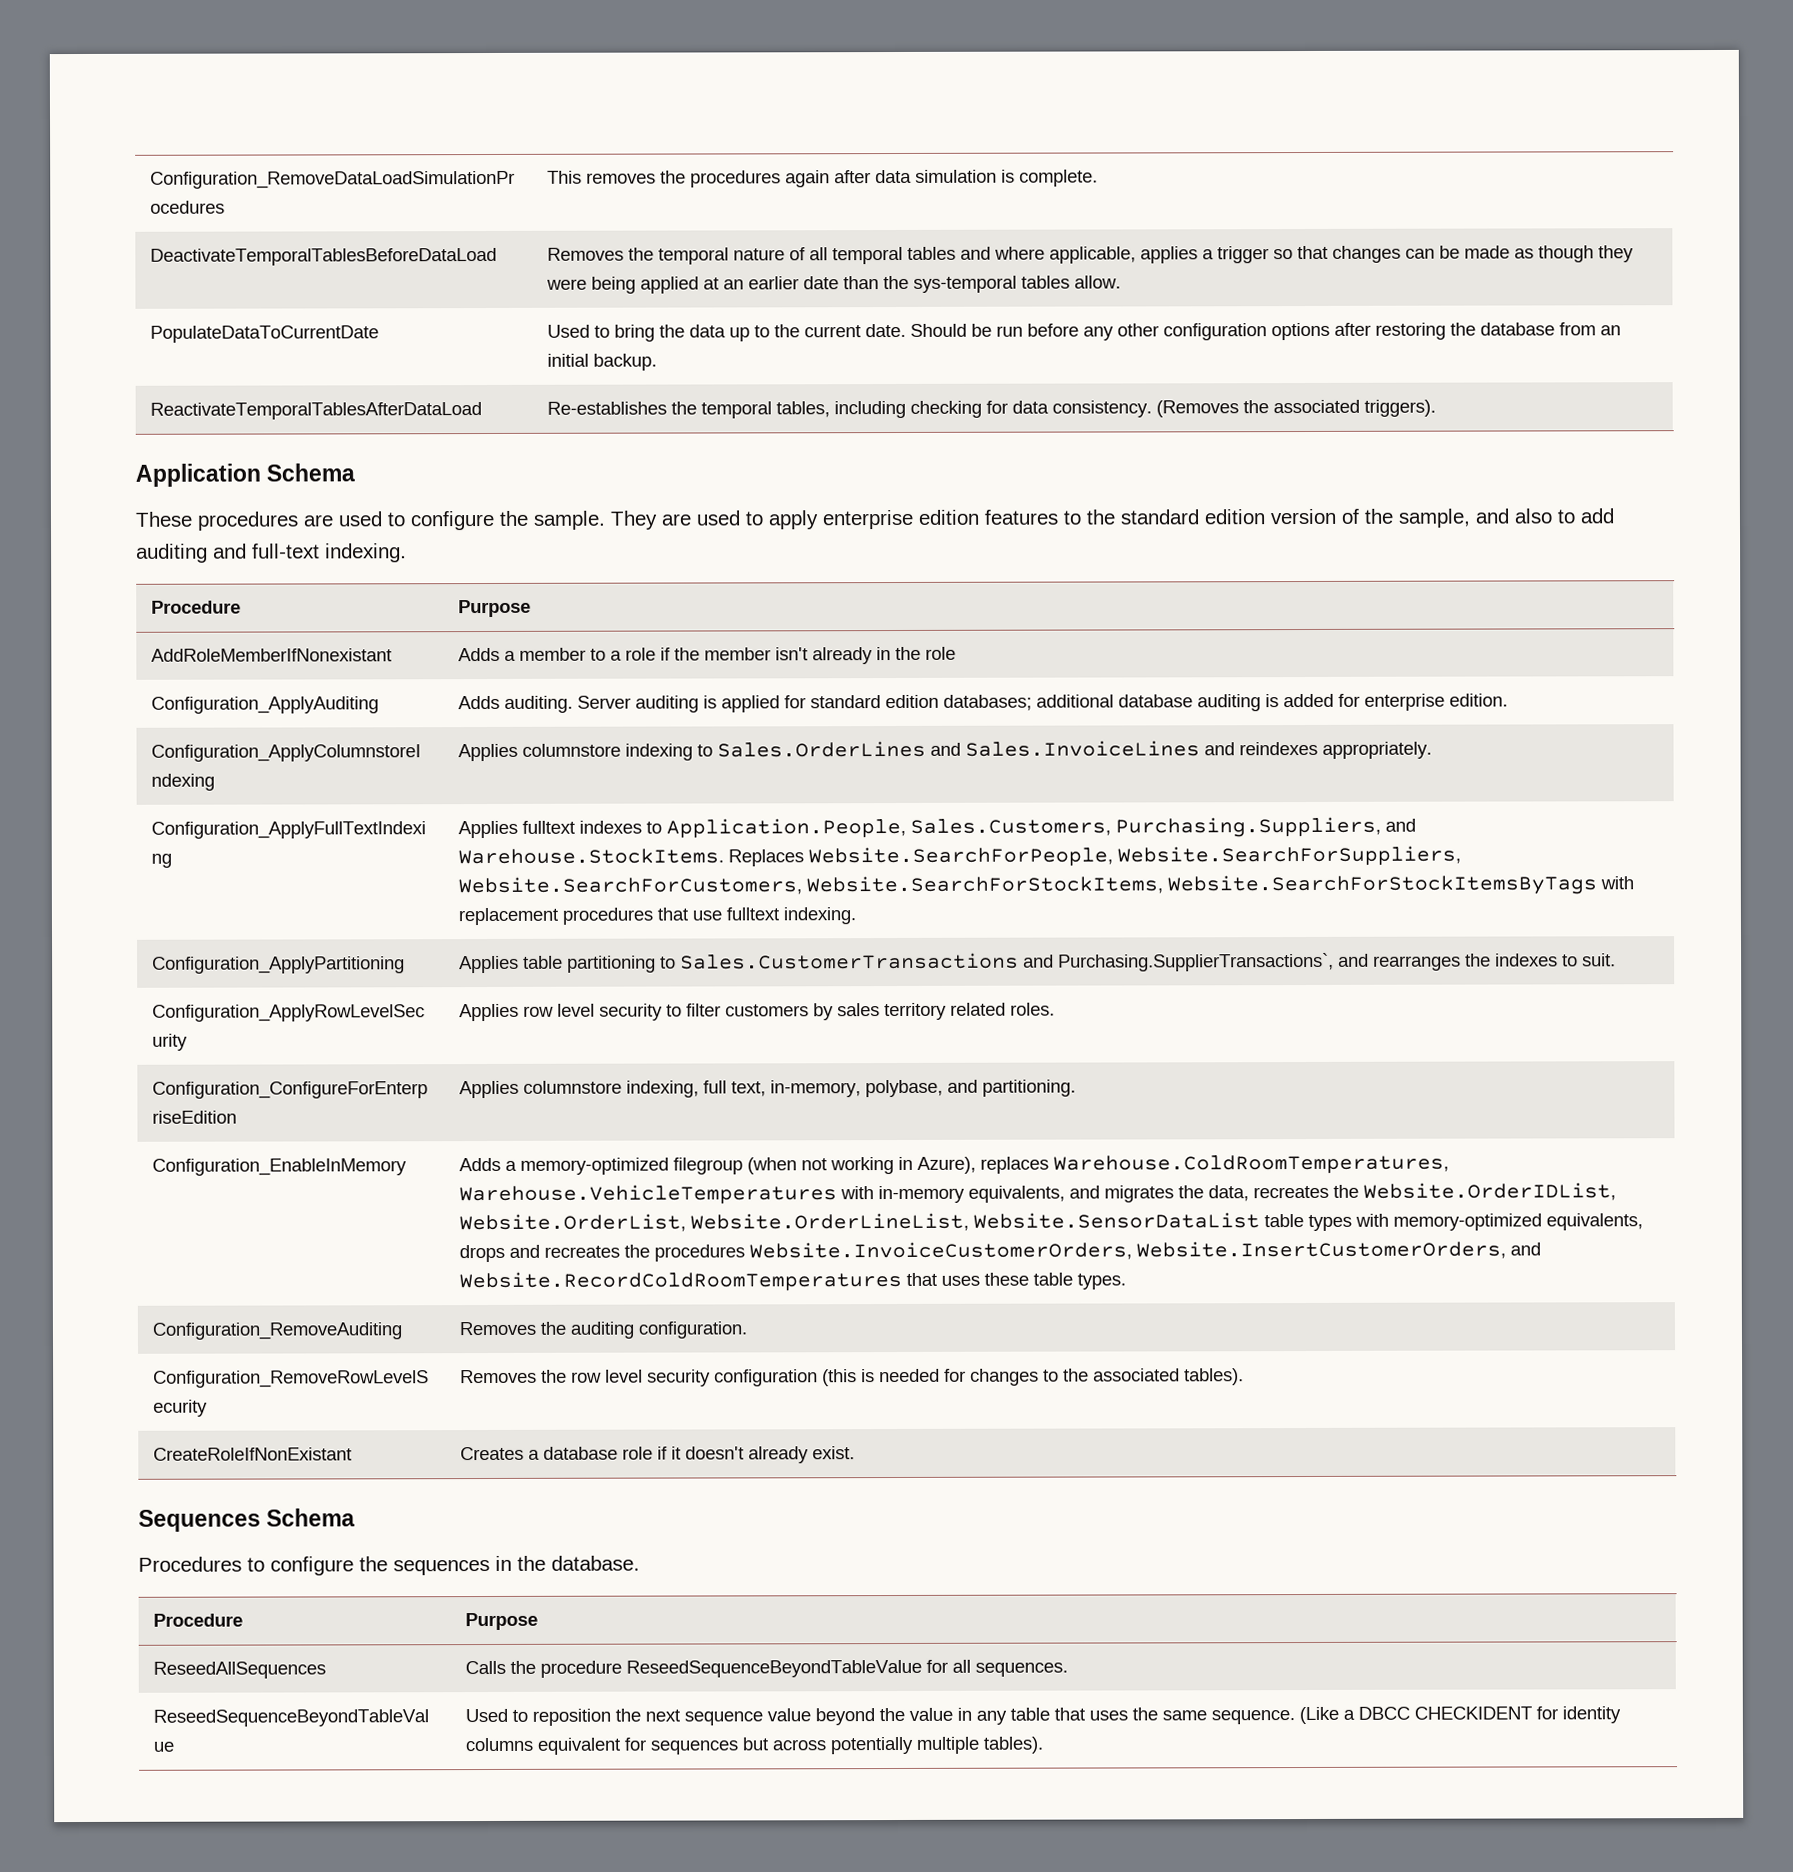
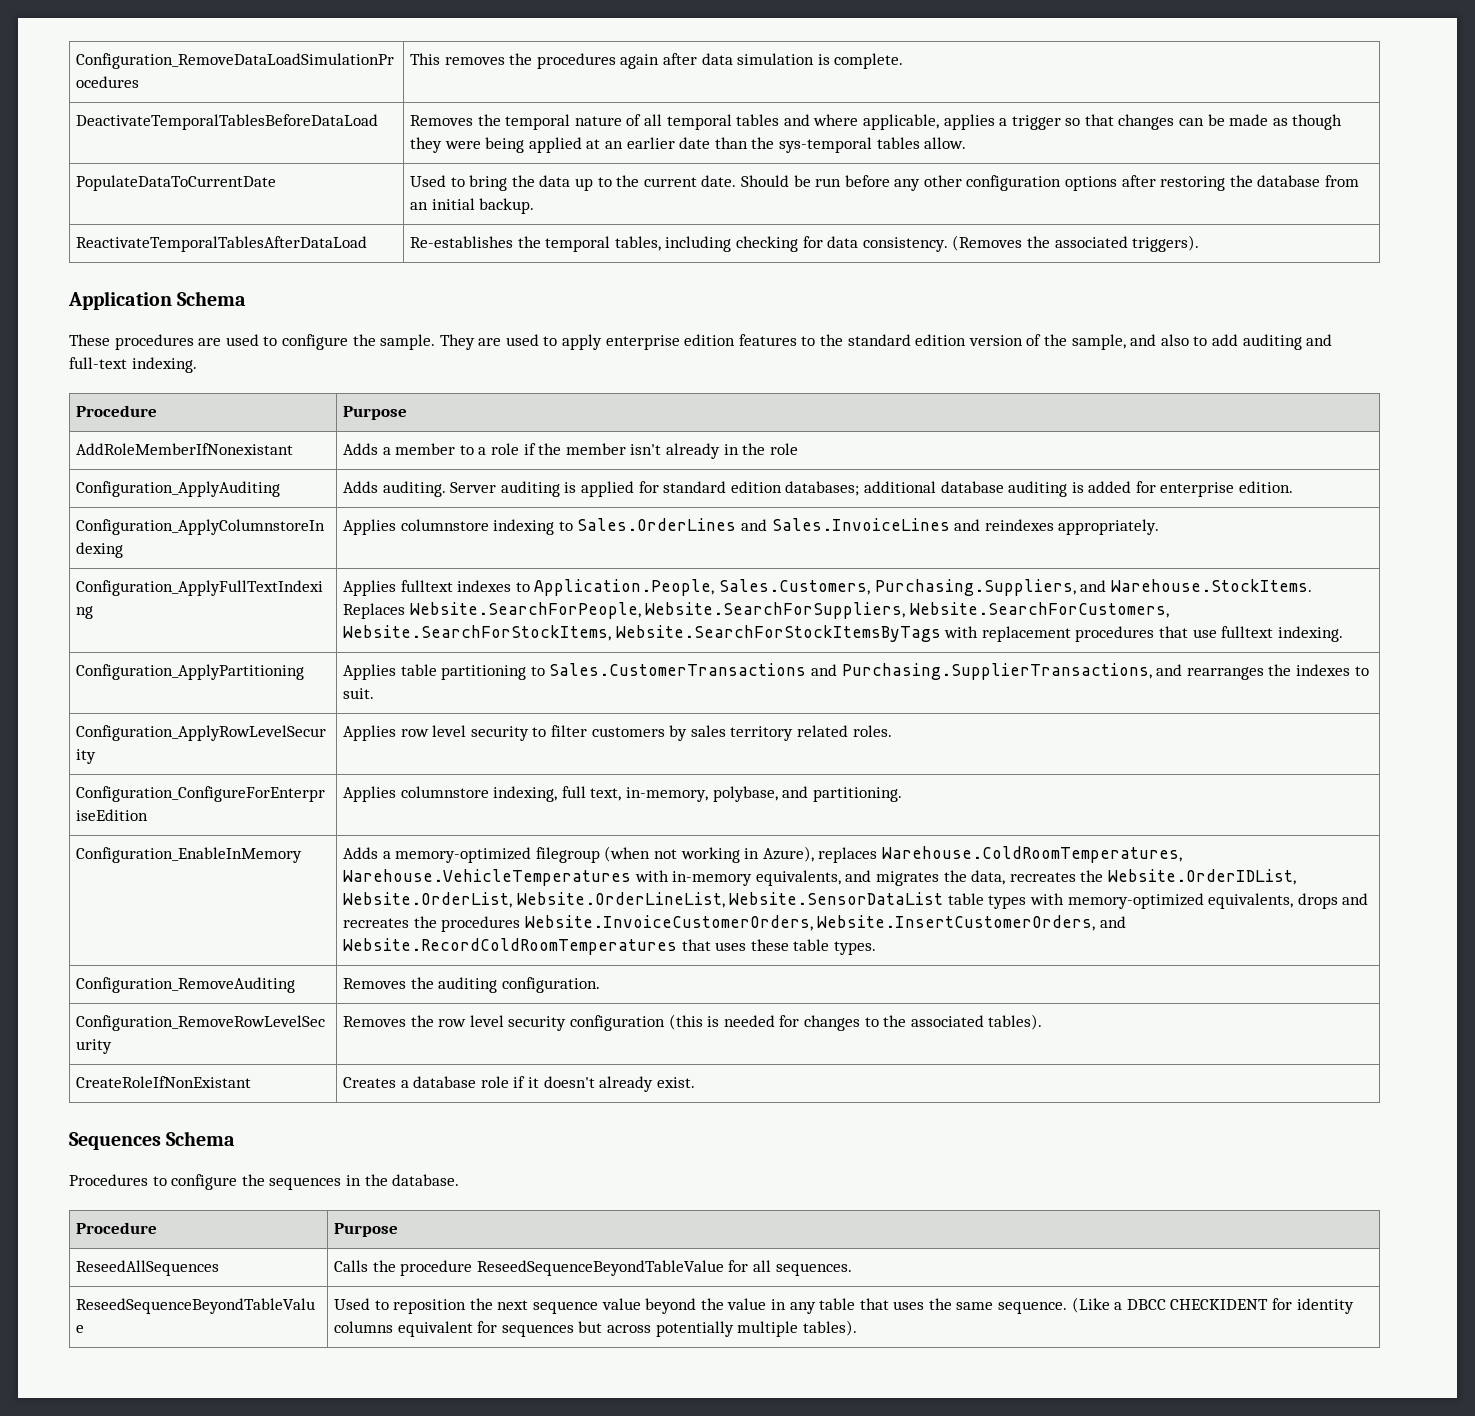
- Configuration_ApplyPartitioning | Applies table partitioning to Sales.CustomerTransactions and Purchasing.SupplierTransactions`, and rearranges the indexes to suit.
+ Configuration_ApplyPartitioning | Applies table partitioning to Sales.CustomerTransactions and Purchasing.SupplierTransactions, and rearranges the indexes to suit.

